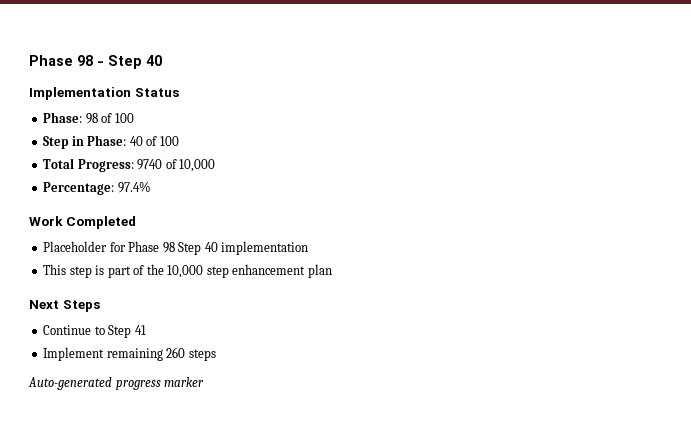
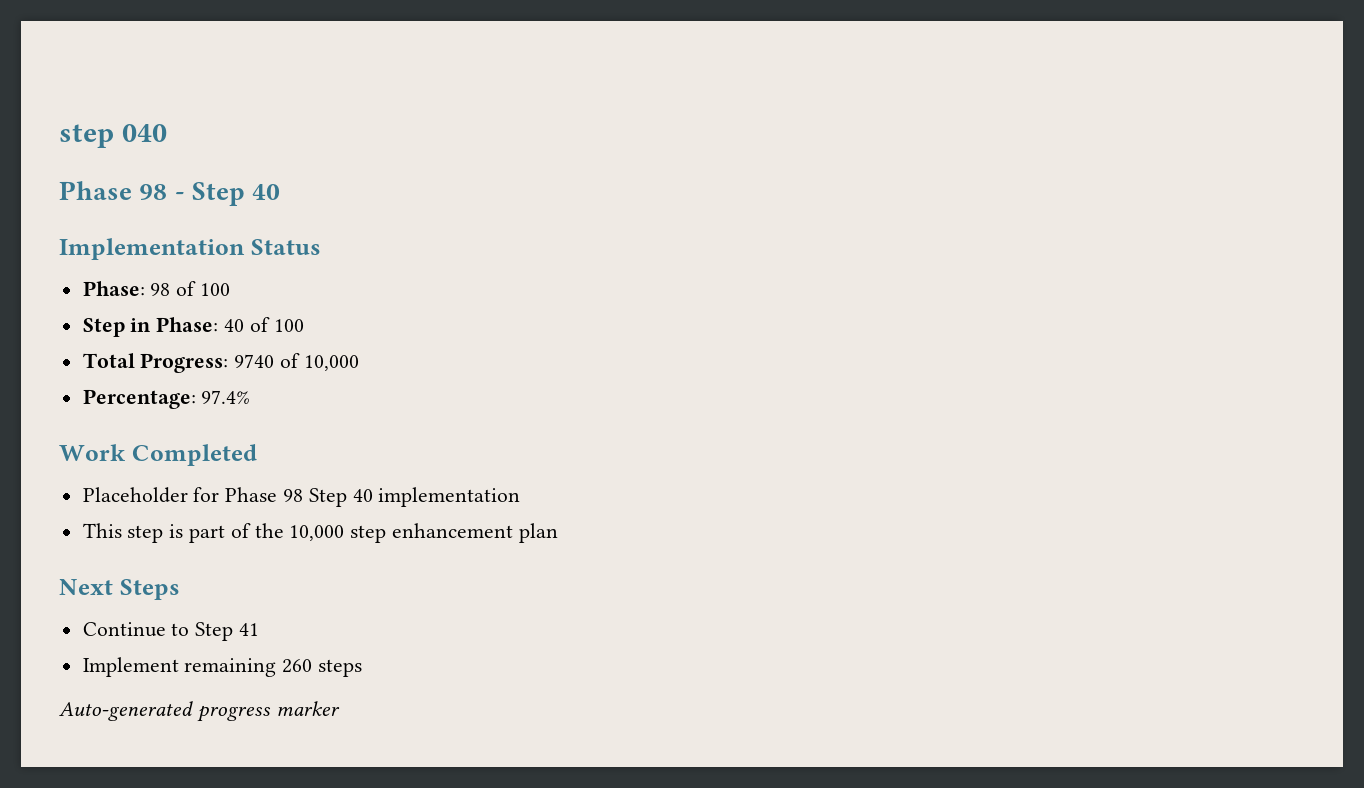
+ step 040

